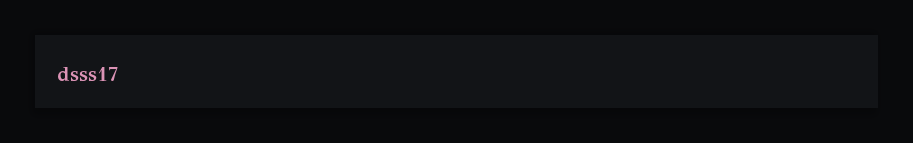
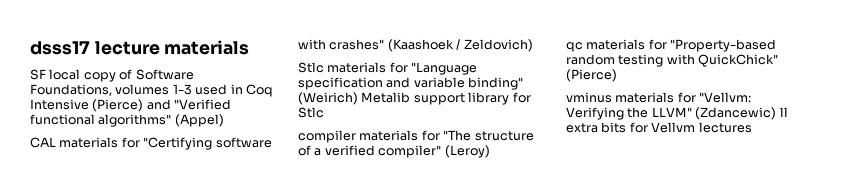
- dsss17
+ dsss17 lecture materials
+ SF local copy of Software Foundations, volumes 1-3 used in Coq Intensive (Pierce) and "Verified functional algorithms" (Appel)
+ CAL materials for "Certifying software with crashes" (Kaashoek / Zeldovich)
+ Stlc materials for "Language specification and variable binding" (Weirich) Metalib support library for Stlc
+ compiler materials for "The structure of a verified compiler" (Leroy)
+ qc materials for "Property-based random testing with QuickChick" (Pierce)
+ vminus materials for "Vellvm: Verifying the LLVM" (Zdancewic) ll extra bits for Vellvm lectures

